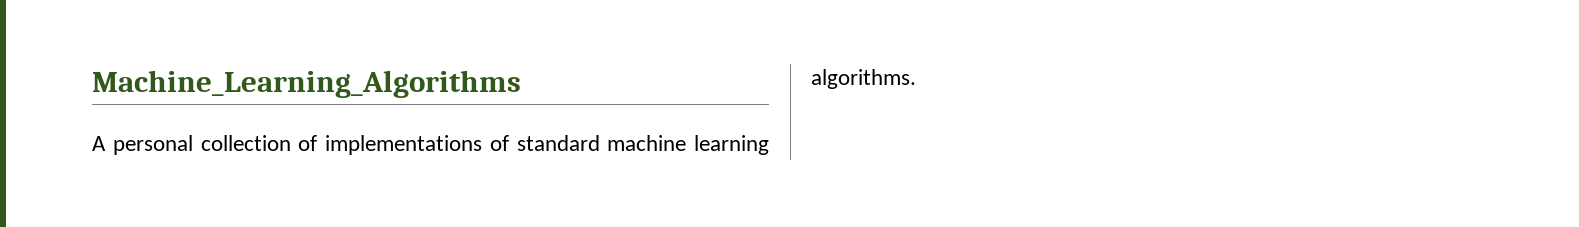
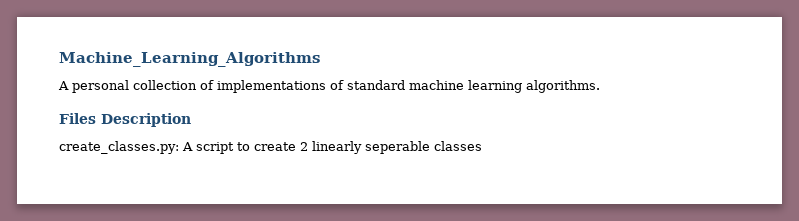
+ Files Description
+ create_classes.py: A script to create 2 linearly seperable classes

